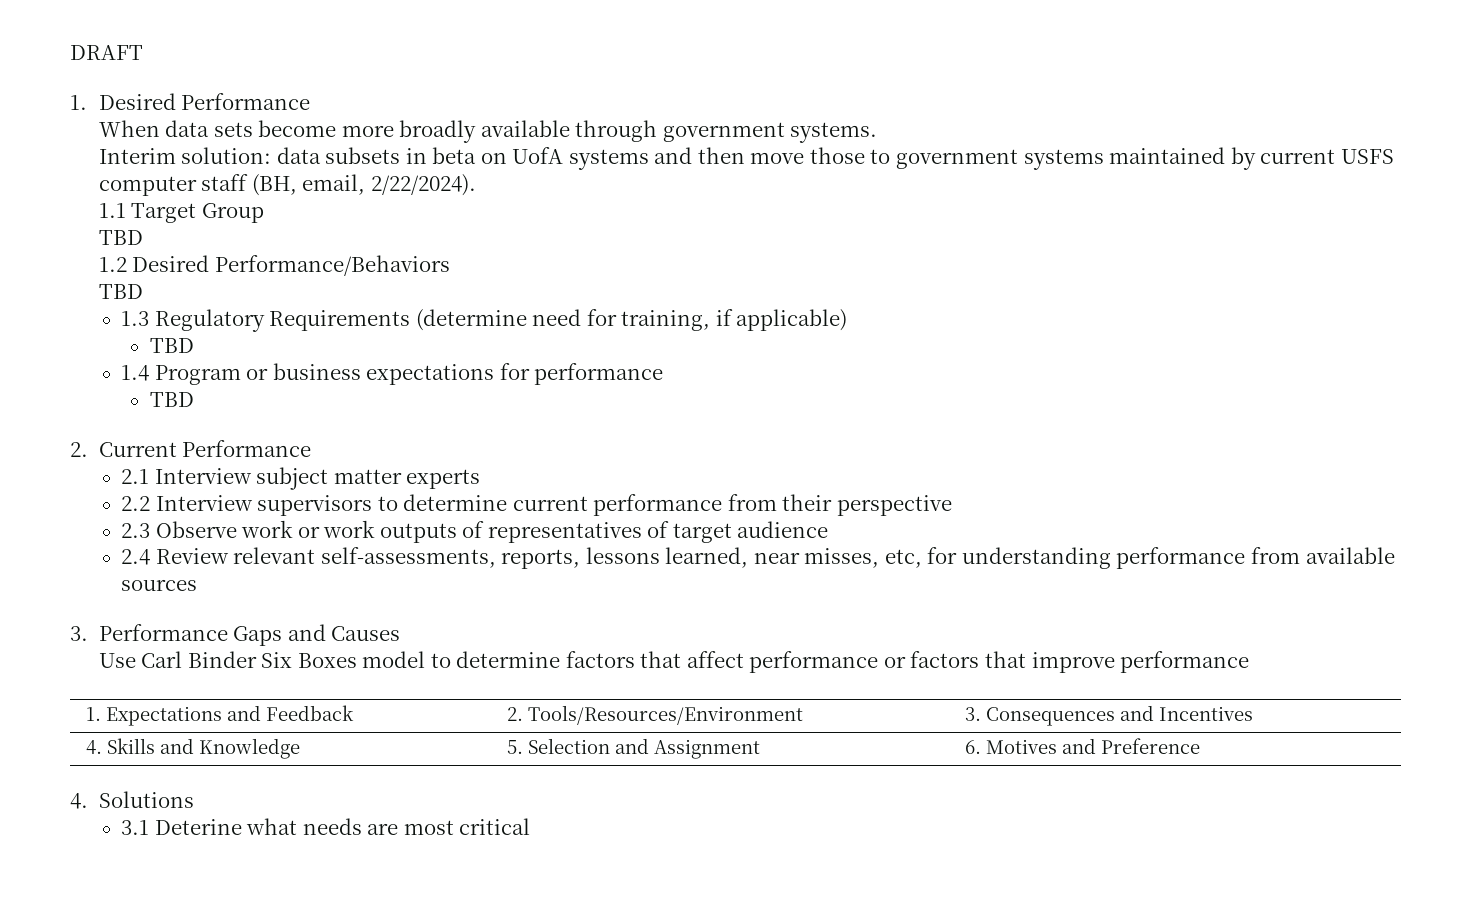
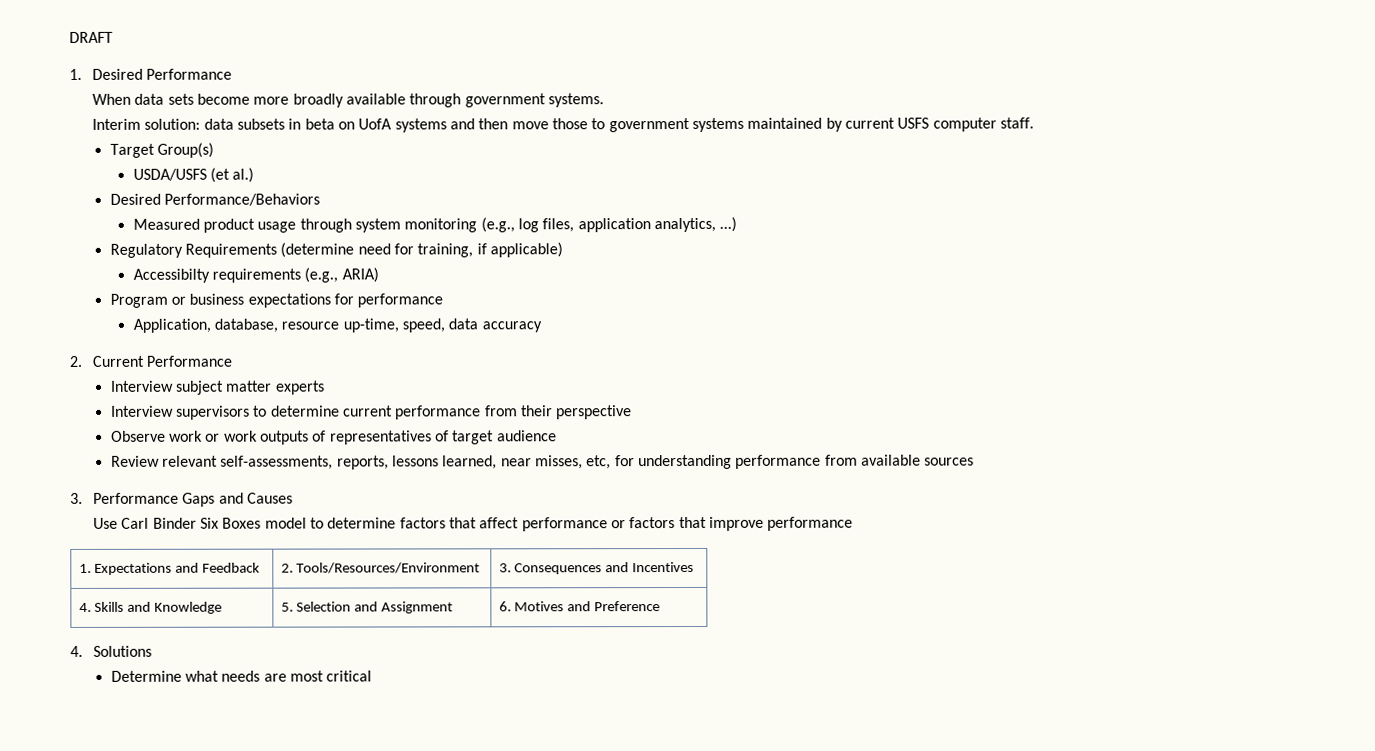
- Interim solution: data subsets in beta on UofA systems and then move those to government systems maintained by current USFS computer staff (BH, email, 2/22/2024).
- 1.1 Target Group
- TBD
- 1.2 Desired Performance/Behaviors
- TBD
- 1.3 Regulatory Requirements (determine need for training, if applicable)
- TBD
- 1.4 Program or business expectations for performance
- TBD
+ Interim solution: data subsets in beta on UofA systems and then move those to government systems maintained by current USFS computer staff.
+ Target Group(s)
+ USDA/USFS (et al.)
+ Desired Performance/Behaviors
+ Measured product usage through system monitoring (e.g., log files, application analytics, ...)
+ Regulatory Requirements (determine need for training, if applicable)
+ Accessibilty requirements (e.g., ARIA)
+ Program or business expectations for performance
+ Application, database, resource up-time, speed, data accuracy
- 2.1 Interview subject matter experts
+ Interview subject matter experts
- 2.2 Interview supervisors to determine current performance from their perspective
+ Interview supervisors to determine current performance from their perspective
- 2.3 Observe work or work outputs of representatives of target audience
+ Observe work or work outputs of representatives of target audience
- 2.4 Review relevant self-assessments, reports, lessons learned, near misses, etc, for understanding performance from available sources
+ Review relevant self-assessments, reports, lessons learned, near misses, etc, for understanding performance from available sources
- 3.1 Deterine what needs are most critical
+ Determine what needs are most critical

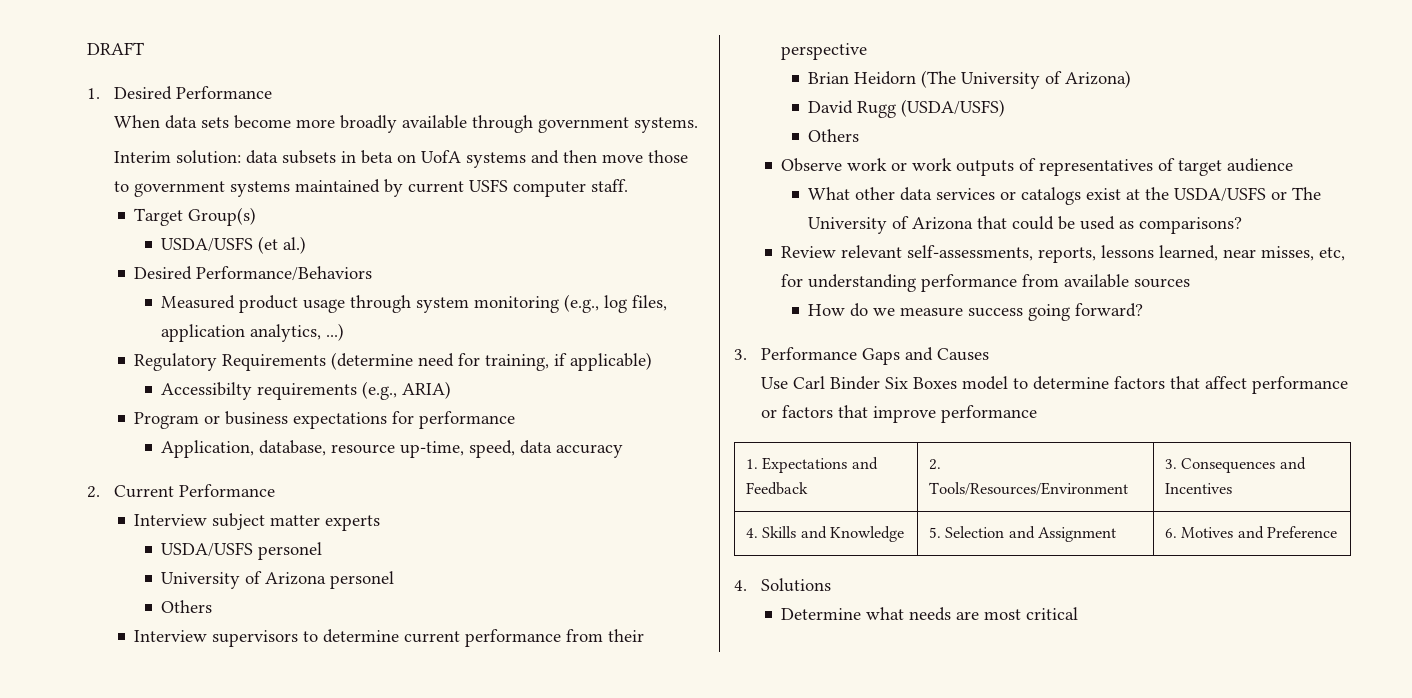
+ USDA/USFS personel
+ University of Arizona personel
+ Others
+ Brian Heidorn (The University of Arizona)
+ David Rugg (USDA/USFS)
+ Others
+ What other data services or catalogs exist at the USDA/USFS or The University of Arizona that could be used as comparisons?
+ How do we measure success going forward?

